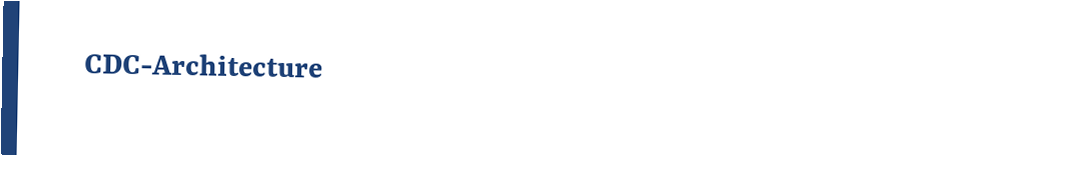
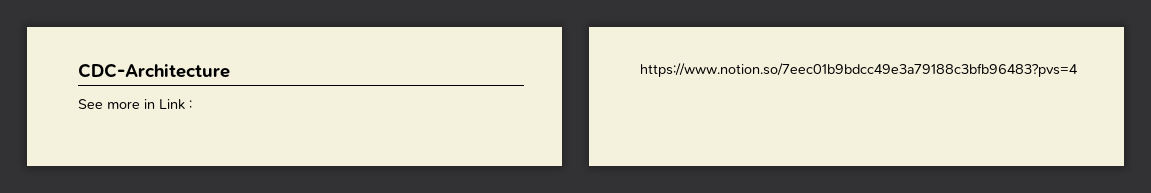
+ See more in Link : https://www.notion.so/7eec01b9bdcc49e3a79188c3bfb96483?pvs=4

